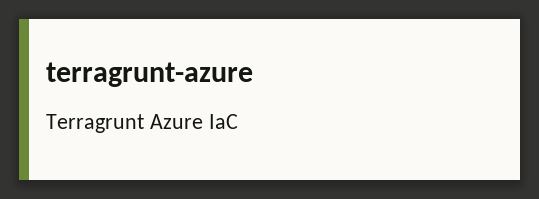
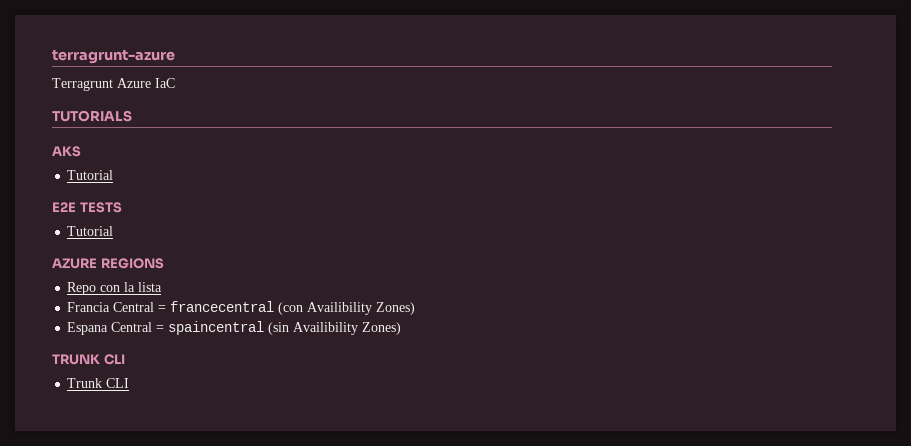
+ TUTORIALS
+ AKS
+ Tutorial
+ E2E TESTS
+ Tutorial
+ AZURE REGIONS
+ Repo con la lista
+ Francia Central = francecentral (con Availibility Zones)
+ Espana Central = spaincentral (sin Availibility Zones)
+ TRUNK CLI
+ Trunk CLI

